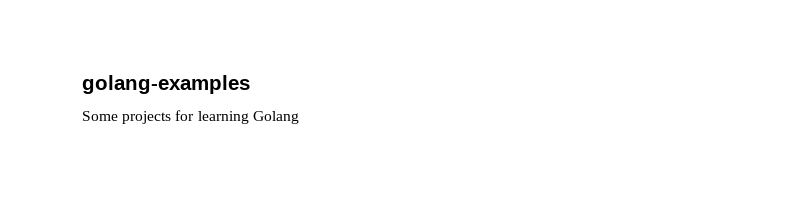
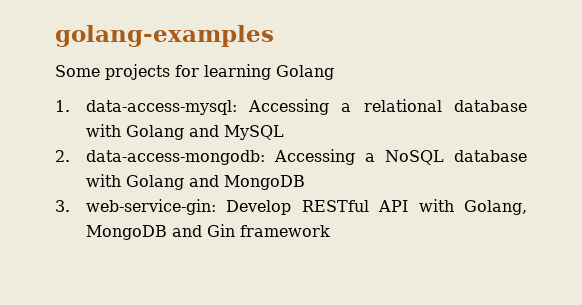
+ 1. data-access-mysql: Accessing a relational database with Golang and MySQL
+ 2. data-access-mongodb: Accessing a NoSQL database with Golang and MongoDB
+ 3. web-service-gin: Develop RESTful API with Golang, MongoDB and Gin framework

